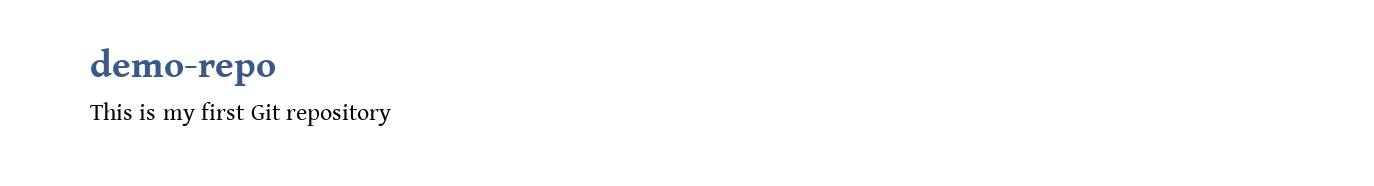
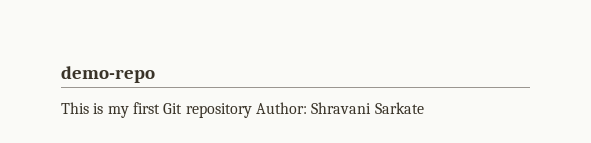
- This is my first Git repository
+ This is my first Git repository Author: Shravani Sarkate

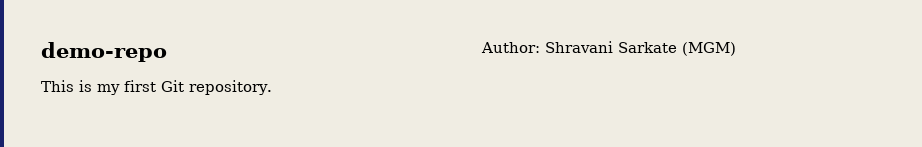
- This is my first Git repository Author: Shravani Sarkate
+ This is my first Git repository.
+ Author: Shravani Sarkate (MGM)

